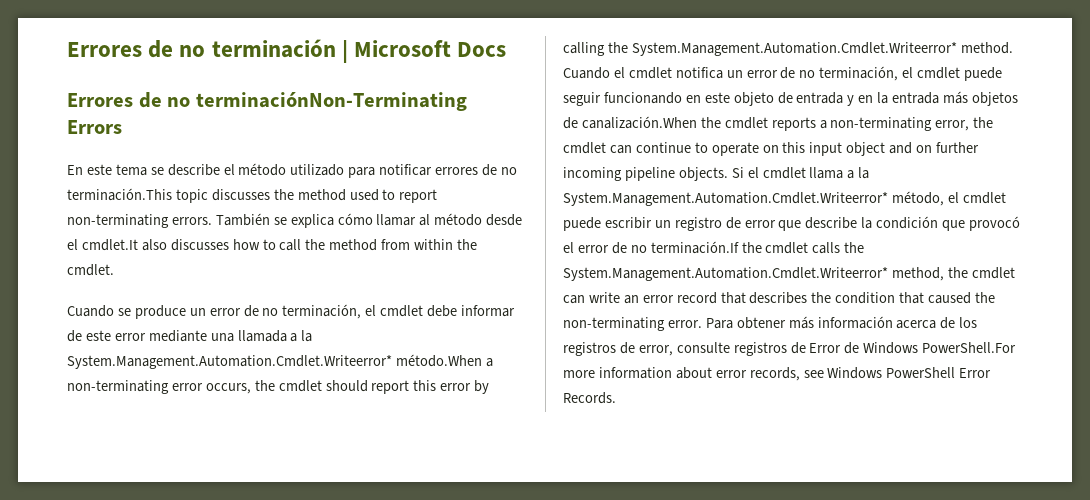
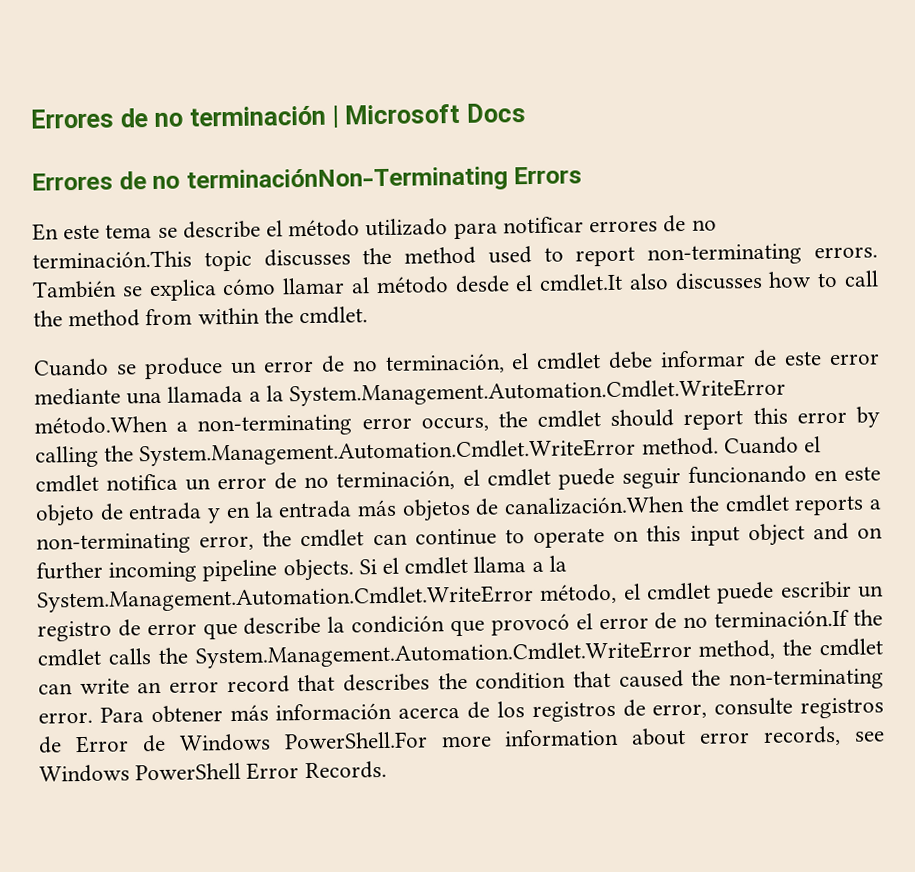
- Cuando se produce un error de no terminación, el cmdlet debe informar de este error mediante una llamada a la System.Management.Automation.Cmdlet.Writeerror* método.When a non-terminating error occurs, the cmdlet should report this error by calling the System.Management.Automation.Cmdlet.Writeerror* method.
+ Cuando se produce un error de no terminación, el cmdlet debe informar de este error mediante una llamada a la System.Management.Automation.Cmdlet.WriteError método.When a non-terminating error occurs, the cmdlet should report this error by calling the System.Management.Automation.Cmdlet.WriteError method.
- Si el cmdlet llama a la System.Management.Automation.Cmdlet.Writeerror* método, el cmdlet puede escribir un registro de error que describe la condición que provocó el error de no terminación.If the cmdlet calls the System.Management.Automation.Cmdlet.Writeerror* method, the cmdlet can write an error record that describes the condition that caused the non-terminating error.
+ Si el cmdlet llama a la System.Management.Automation.Cmdlet.WriteError método, el cmdlet puede escribir un registro de error que describe la condición que provocó el error de no terminación.If the cmdlet calls the System.Management.Automation.Cmdlet.WriteError method, the cmdlet can write an error record that describes the condition that caused the non-terminating error.

